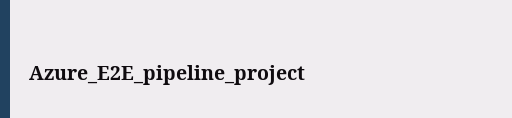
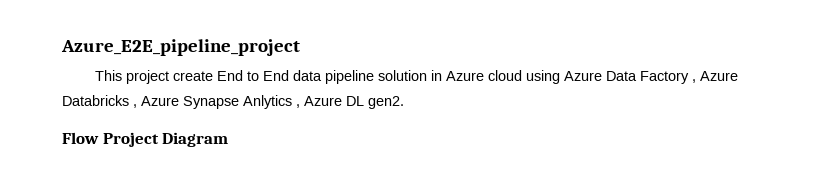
+ This project create End to End data pipeline solution in Azure cloud using Azure Data Factory , Azure Databricks , Azure Synapse Anlytics , Azure DL gen2.
+ Flow Project Diagram

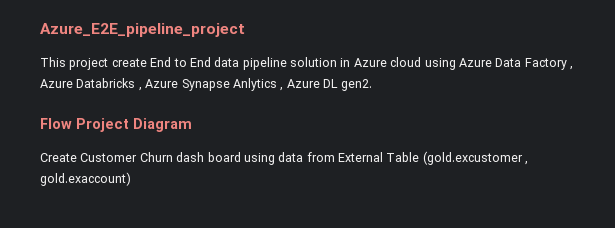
+ Create Customer Churn dash board using data from External Table (gold.excustomer , gold.exaccount)

